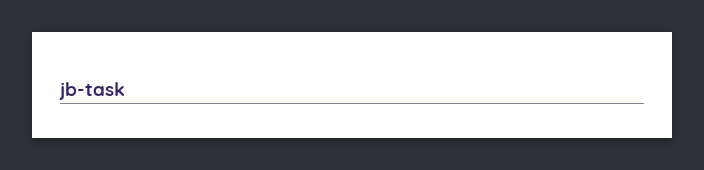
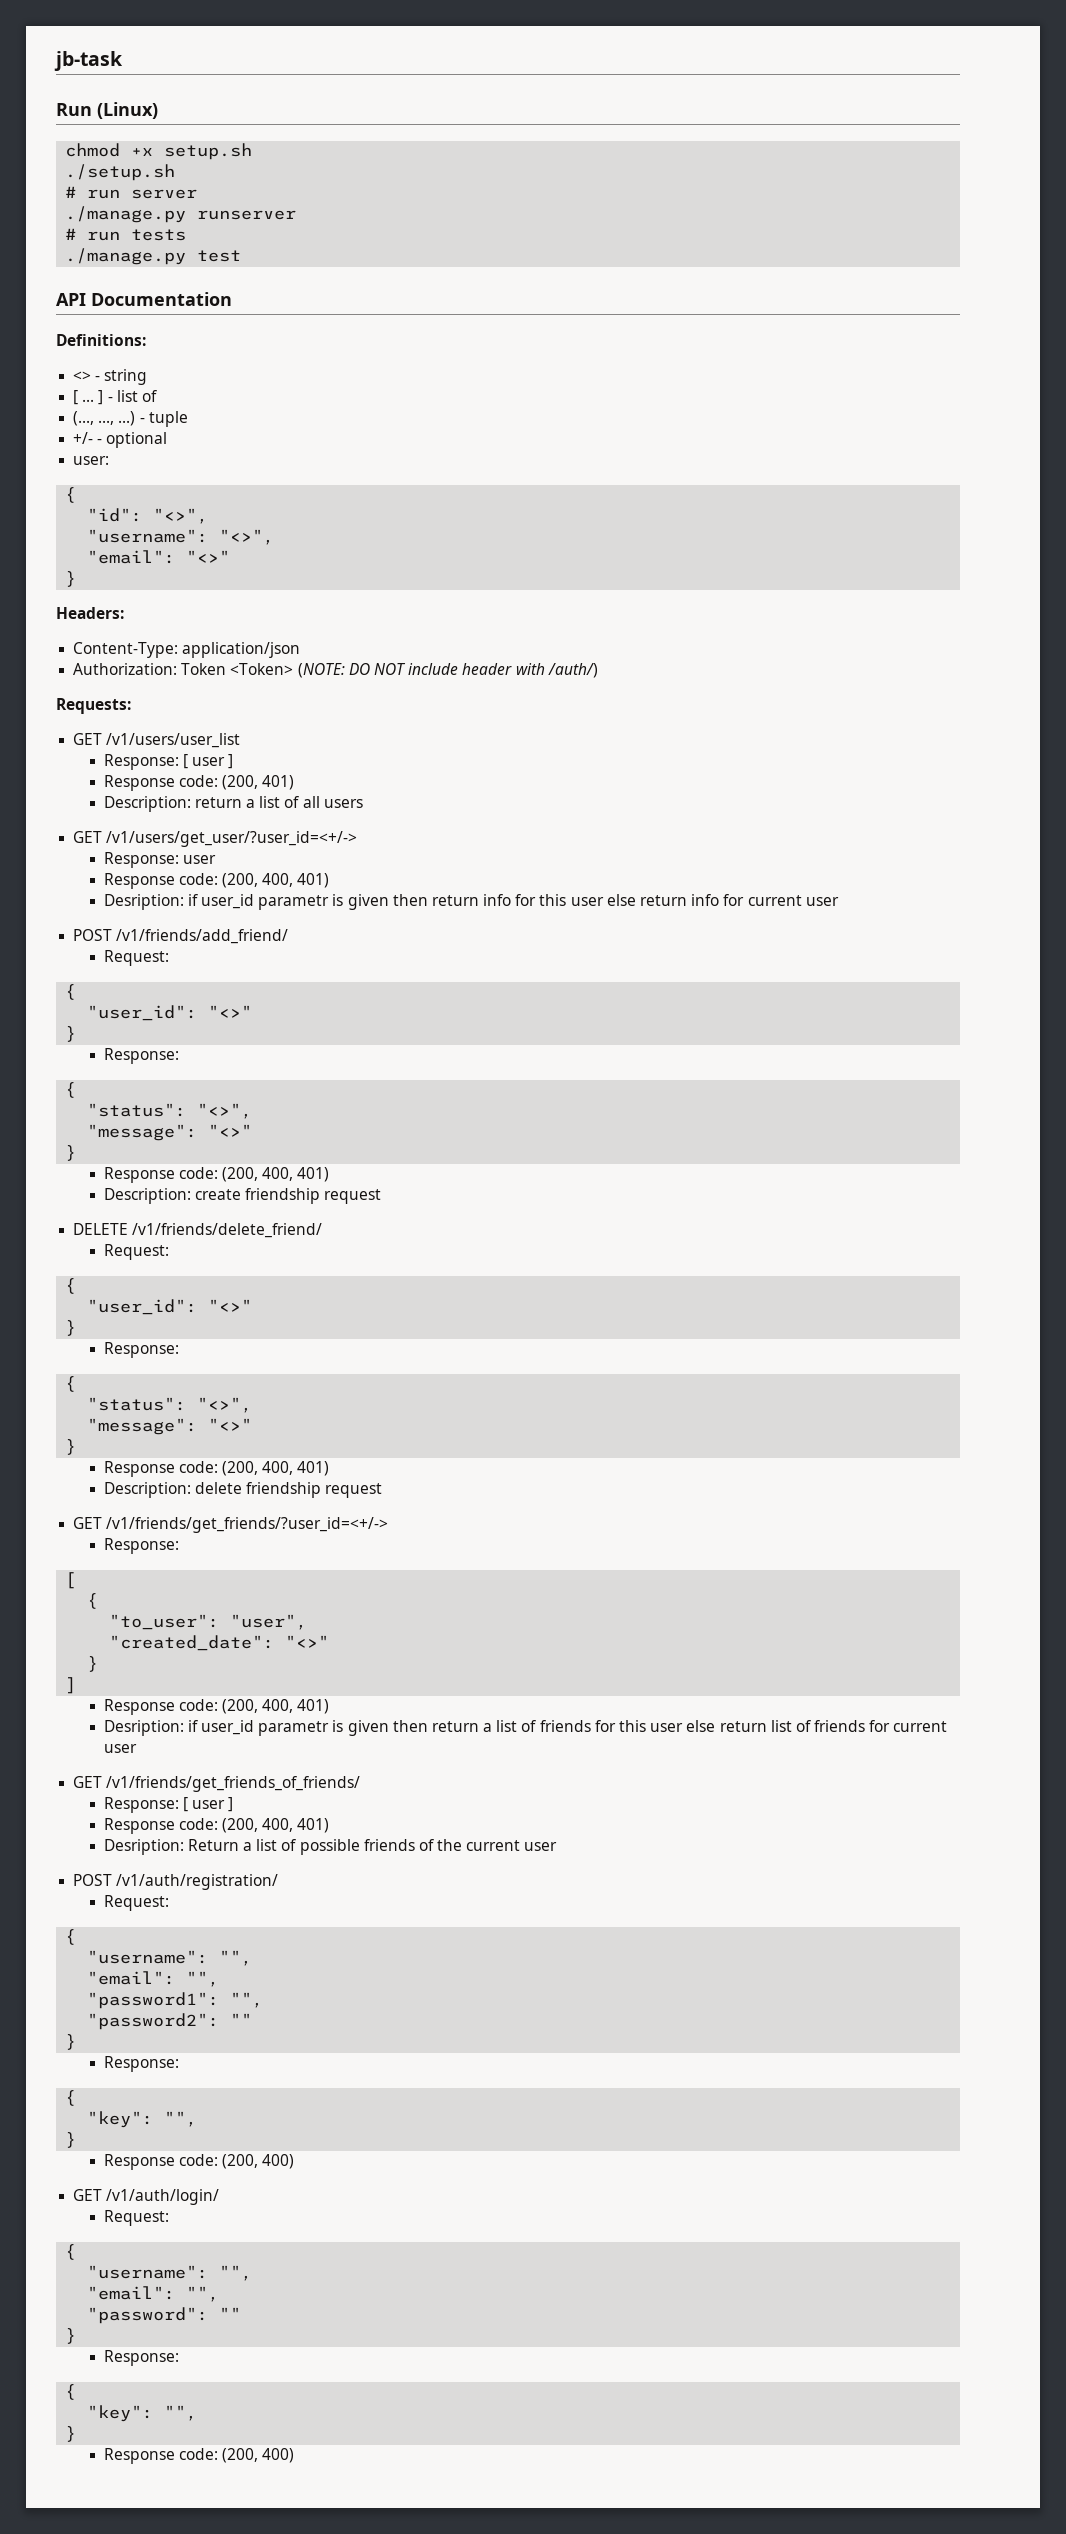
+ Run (Linux)
+ chmod +x setup.sh
+ ./setup.sh
+ # run server
+ ./manage.py runserver
+ # run tests
+ ./manage.py test
+ API Documentation
+ Definitions:
+ <> - string
+ [ ... ] - list of
+ (..., ..., ...) - tuple
+ +/- - optional
+ user:
+ {
+ "id": "<>",
+ "username": "<>",
+ "email": "<>"
+ }
+ Headers:
+ Content-Type: application/json
+ Authorization: Token <Token> (NOTE: DO NOT include header with /auth/)
+ Requests:
+ GET /v1/users/user_list
+ Response: [ user ]
+ Response code: (200, 401)
+ Description: return a list of all users
+ GET /v1/users/get_user/?user_id=<+/->
+ Response: user
+ Response code: (200, 400, 401)
+ Desription: if user_id parametr is given then return info for this user else return info for current user
+ POST /v1/friends/add_friend/
+ Request:
+ {
+ "user_id": "<>"
+ }
+ Response:
+ {
+ "status": "<>",
+ "message": "<>"
+ }
+ Response code: (200, 400, 401)
+ Description: create friendship request
+ DELETE /v1/friends/delete_friend/
+ Request:
+ {
+ "user_id": "<>"
+ }
+ Response:
+ {
+ "status": "<>",
+ "message": "<>"
+ }
+ Response code: (200, 400, 401)
+ Description: delete friendship request
+ GET /v1/friends/get_friends/?user_id=<+/->
+ Response:
+ [
+ {
+ "to_user": "user",
+ "created_date": "<>"
+ }
+ ]
+ Response code: (200, 400, 401)
+ Desription: if user_id parametr is given then return a list of friends for this user else return list of friends for current user
+ GET /v1/friends/get_friends_of_friends/
+ Response: [ user ]
+ Response code: (200, 400, 401)
+ Desription: Return a list of possible friends of the current user
+ POST /v1/auth/registration/
+ Request:
+ {
+ "username": "",
+ "email": "",
+ "password1": "",
+ "password2": ""
+ }
+ Response:
+ {
+ "key": "",
+ }
+ Response code: (200, 400)
+ GET /v1/auth/login/
+ Request:
+ {
+ "username": "",
+ "email": "",
+ "password": ""
+ }
+ Response:
+ {
+ "key": "",
+ }
+ Response code: (200, 400)

